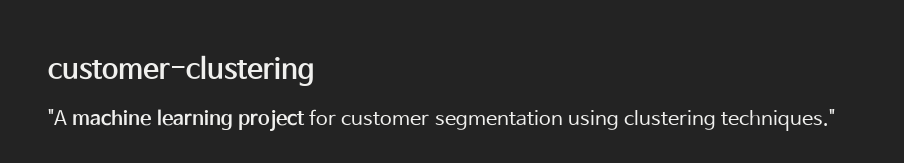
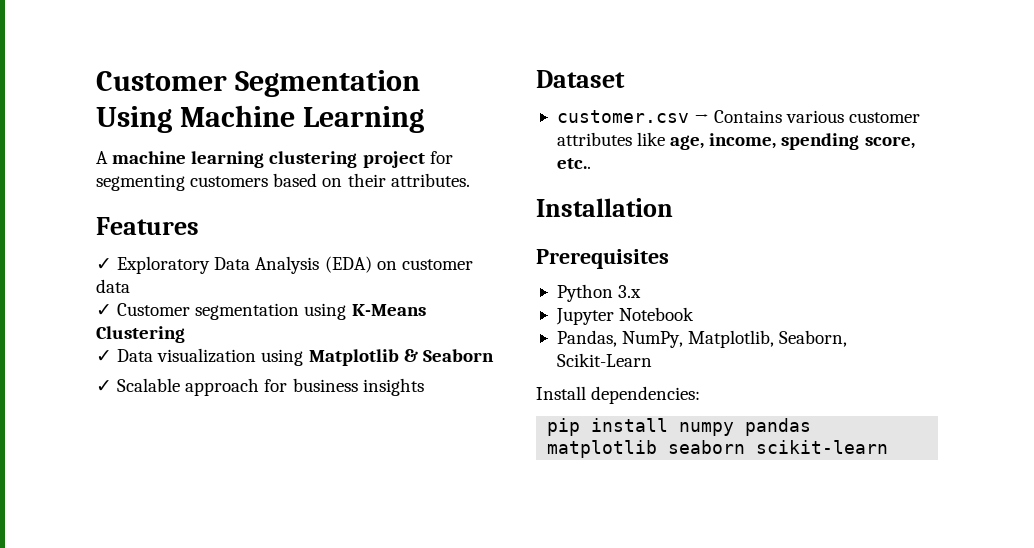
- customer-clustering
- "A machine learning project for customer segmentation using clustering techniques."
+ Customer Segmentation Using Machine Learning
+ A machine learning clustering project for segmenting customers based on their attributes.
+ Features
+ ✓ Exploratory Data Analysis (EDA) on customer data
+ ✓ Customer segmentation using K-Means Clustering
+ ✓ Data visualization using Matplotlib & Seaborn
+ ✓ Scalable approach for business insights
+ Dataset
+ customer.csv → Contains various customer attributes like age, income, spending score, etc..
+ Installation
+ Prerequisites
+ Python 3.x
+ Jupyter Notebook
+ Pandas, NumPy, Matplotlib, Seaborn, Scikit-Learn
+ Install dependencies:
+ pip install numpy pandas matplotlib seaborn scikit-learn

